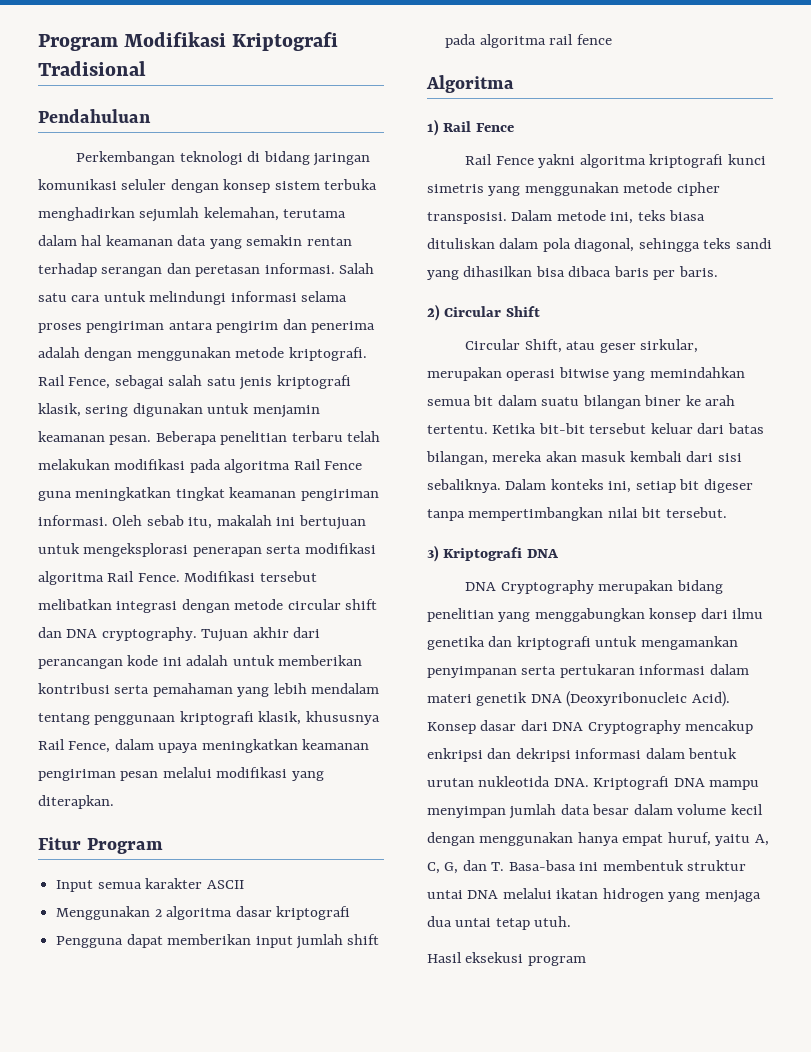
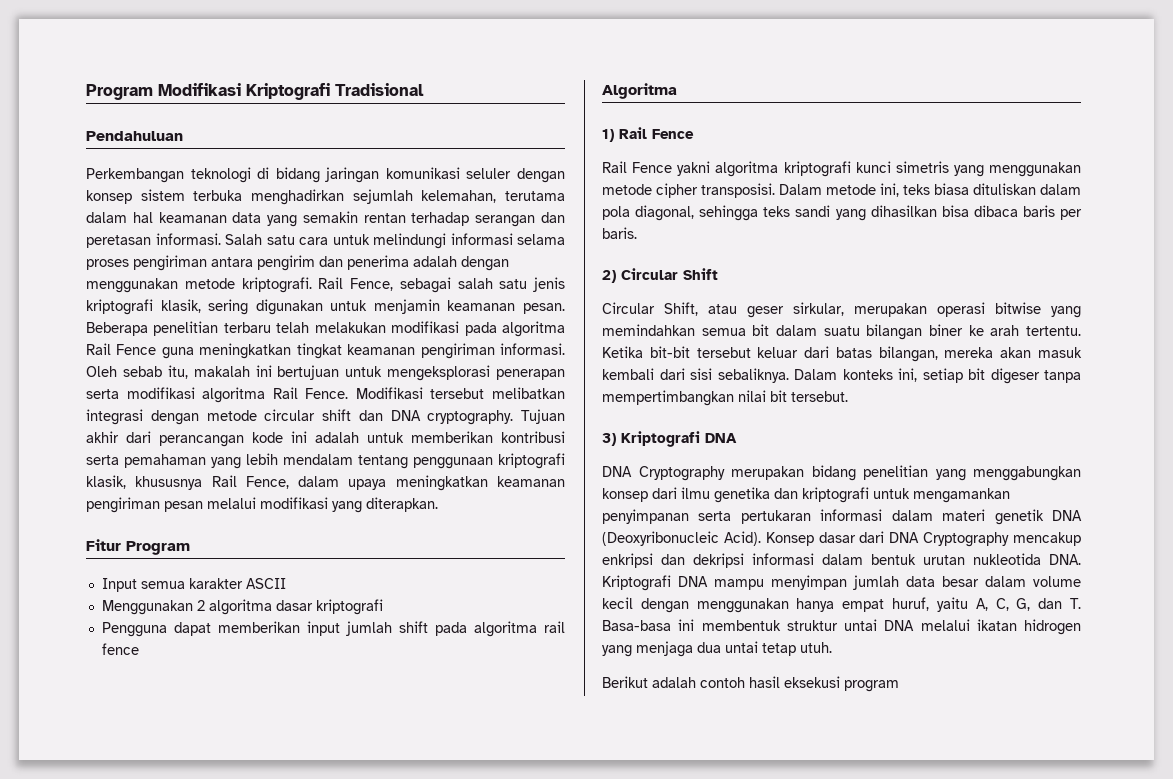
- Hasil eksekusi program
+ Berikut adalah contoh hasil eksekusi program

